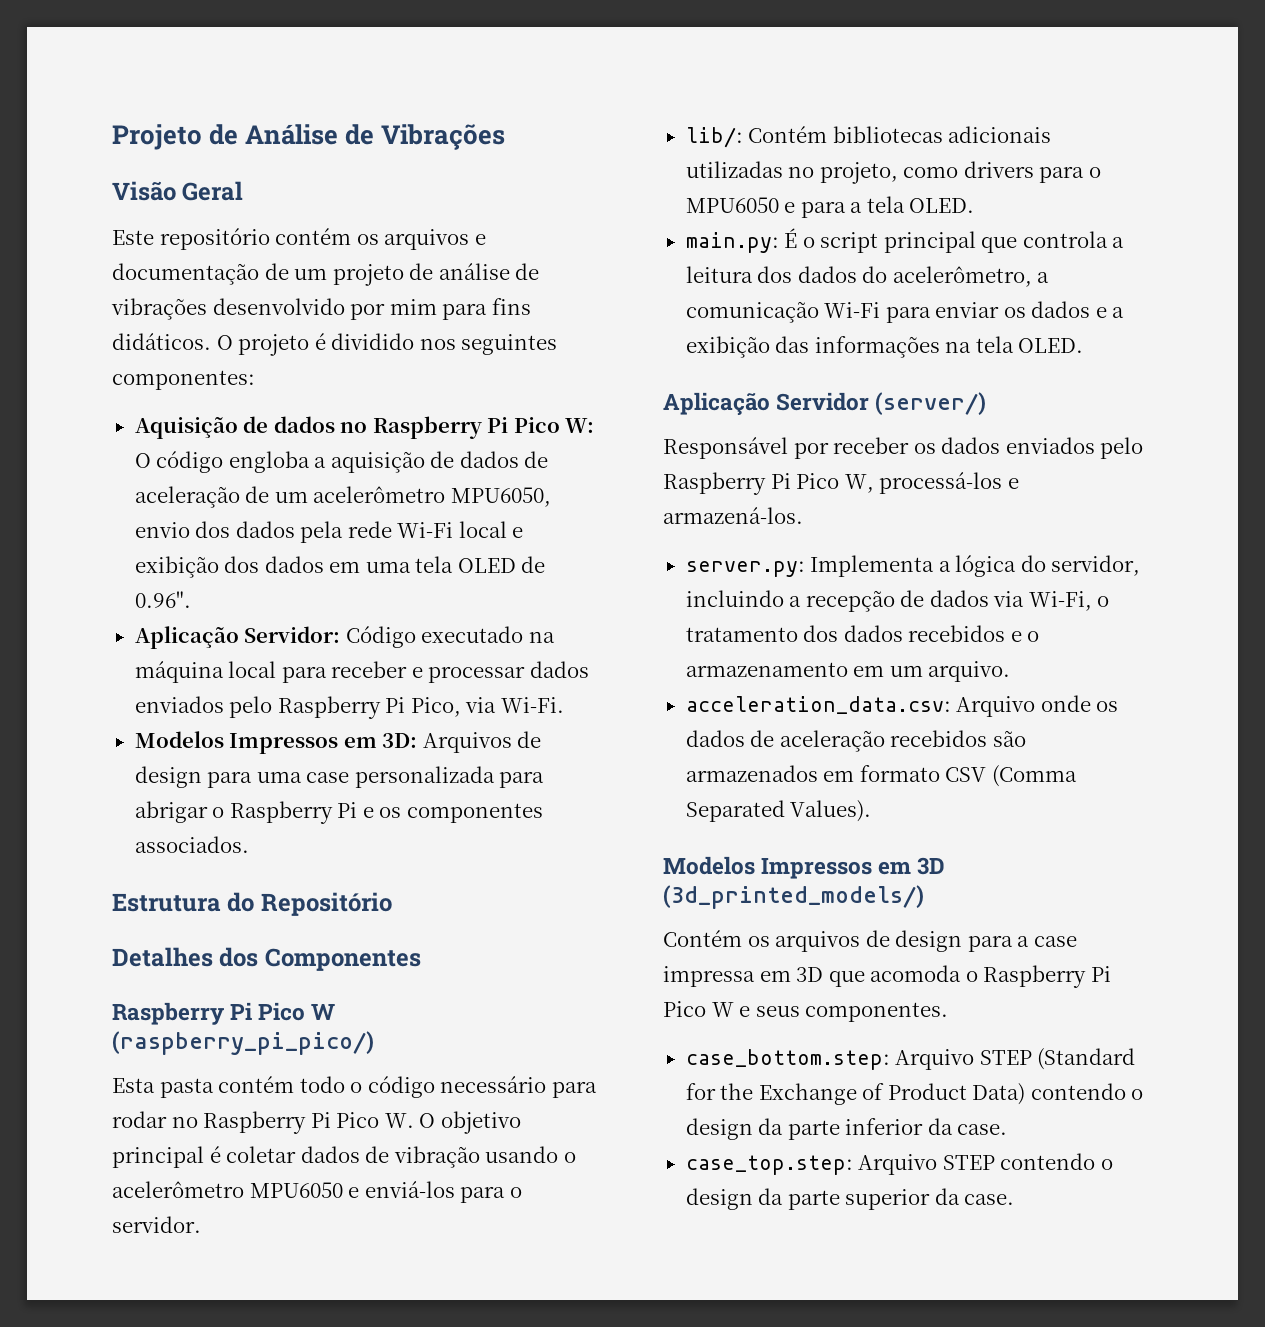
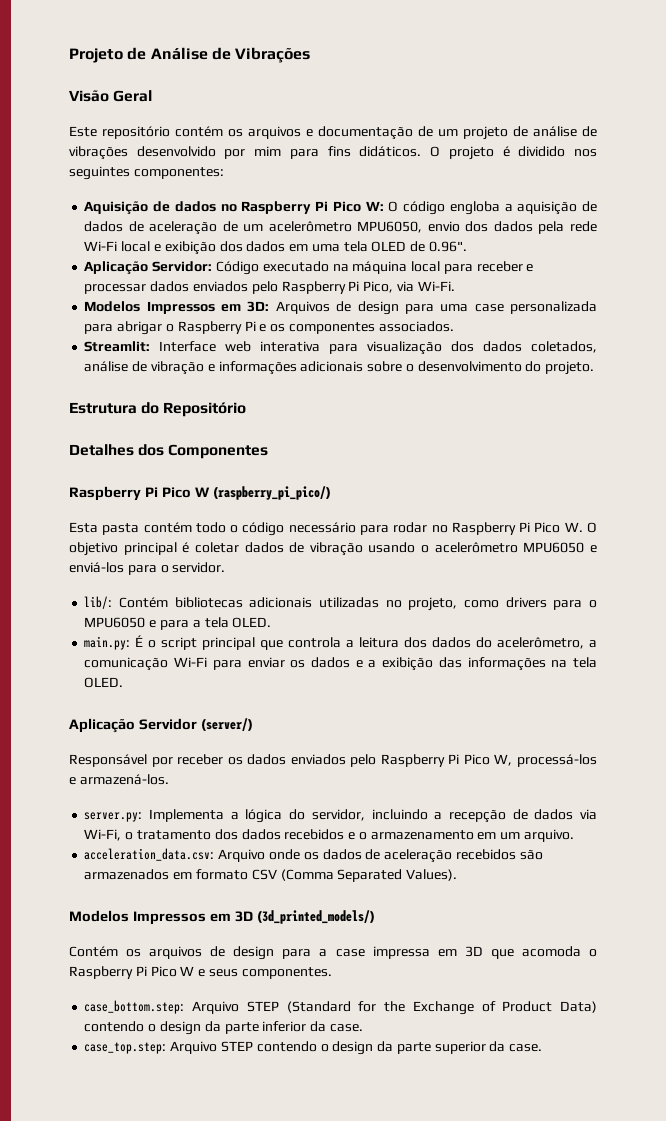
+ Streamlit: Interface web interativa para visualização dos dados coletados, análise de vibração e informações adicionais sobre o desenvolvimento do projeto.

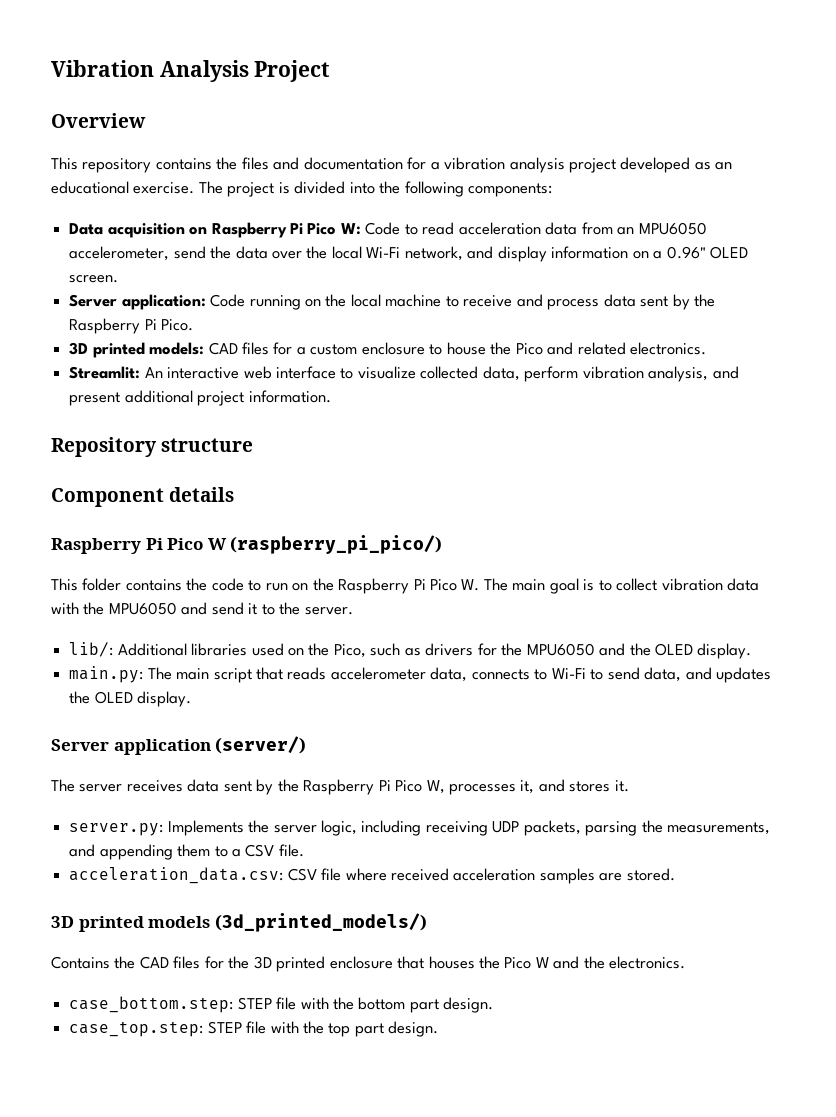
- Projeto de Análise de Vibrações
- Visão Geral
- Este repositório contém os arquivos e documentação de um projeto de análise de vibrações desenvolvido por mim para fins didáticos. O projeto é dividido nos seguintes componentes:
- Aquisição de dados no Raspberry Pi Pico W: O código engloba a aquisição de dados de aceleração de um acelerômetro MPU6050, envio dos dados pela rede Wi-Fi local e exibição dos dados em uma tela OLED de 0.96".
- Aplicação Servidor: Código executado na máquina local para receber e processar dados enviados pelo Raspberry Pi Pico, via Wi-Fi.
- Modelos Impressos em 3D: Arquivos de design para uma case personalizada para abrigar o Raspberry Pi e os componentes associados.
- Streamlit: Interface web interativa para visualização dos dados coletados, análise de vibração e informações adicionais sobre o desenvolvimento do projeto.
- Estrutura do Repositório
- Detalhes dos Componentes
+ Vibration Analysis Project
+ Overview
+ This repository contains the files and documentation for a vibration analysis project developed as an educational exercise. The project is divided into the following components:
+ Data acquisition on Raspberry Pi Pico W: Code to read acceleration data from an MPU6050 accelerometer, send the data over the local Wi-Fi network, and display information on a 0.96" OLED screen.
+ Server application: Code running on the local machine to receive and process data sent by the Raspberry Pi Pico.
+ 3D printed models: CAD files for a custom enclosure to house the Pico and related electronics.
+ Streamlit: An interactive web interface to visualize collected data, perform vibration analysis, and present additional project information.
+ Repository structure
+ Component details
- Esta pasta contém todo o código necessário para rodar no Raspberry Pi Pico W. O objetivo principal é coletar dados de vibração usando o acelerômetro MPU6050 e enviá-los para o servidor.
- lib/: Contém bibliotecas adicionais utilizadas no projeto, como drivers para o MPU6050 e para a tela OLED.
- main.py: É o script principal que controla a leitura dos dados do acelerômetro, a comunicação Wi-Fi para enviar os dados e a exibição das informações na tela OLED.
- Aplicação Servidor (server/)
- Responsável por receber os dados enviados pelo Raspberry Pi Pico W, processá-los e armazená-los.
- server.py: Implementa a lógica do servidor, incluindo a recepção de dados via Wi-Fi, o tratamento dos dados recebidos e o armazenamento em um arquivo.
- acceleration_data.csv: Arquivo onde os dados de aceleração recebidos são armazenados em formato CSV (Comma Separated Values).
- Modelos Impressos em 3D (3d_printed_models/)
- Contém os arquivos de design para a case impressa em 3D que acomoda o Raspberry Pi Pico W e seus componentes.
- case_bottom.step: Arquivo STEP (Standard for the Exchange of Product Data) contendo o design da parte inferior da case.
- case_top.step: Arquivo STEP contendo o design da parte superior da case.
+ This folder contains the code to run on the Raspberry Pi Pico W. The main goal is to collect vibration data with the MPU6050 and send it to the server.
+ lib/: Additional libraries used on the Pico, such as drivers for the MPU6050 and the OLED display.
+ main.py: The main script that reads accelerometer data, connects to Wi-Fi to send data, and updates the OLED display.
+ Server application (server/)
+ The server receives data sent by the Raspberry Pi Pico W, processes it, and stores it.
+ server.py: Implements the server logic, including receiving UDP packets, parsing the measurements, and appending them to a CSV file.
+ acceleration_data.csv: CSV file where received acceleration samples are stored.
+ 3D printed models (3d_printed_models/)
+ Contains the CAD files for the 3D printed enclosure that houses the Pico W and the electronics.
+ case_bottom.step: STEP file with the bottom part design.
+ case_top.step: STEP file with the top part design.

